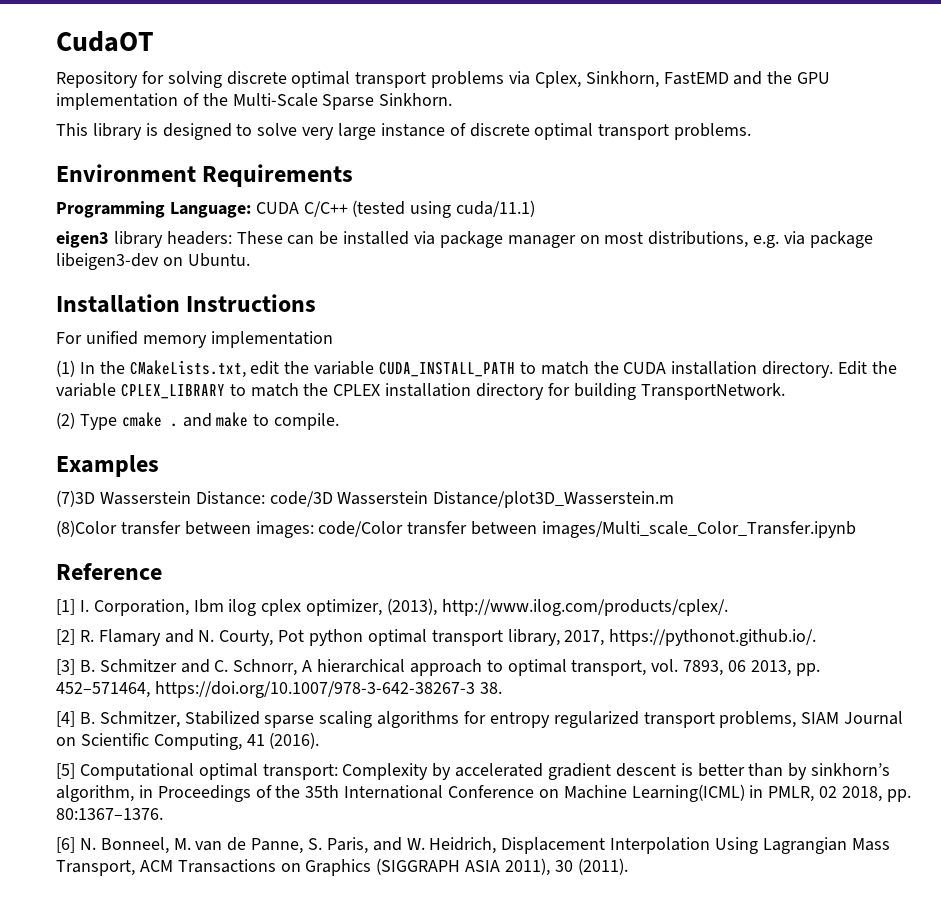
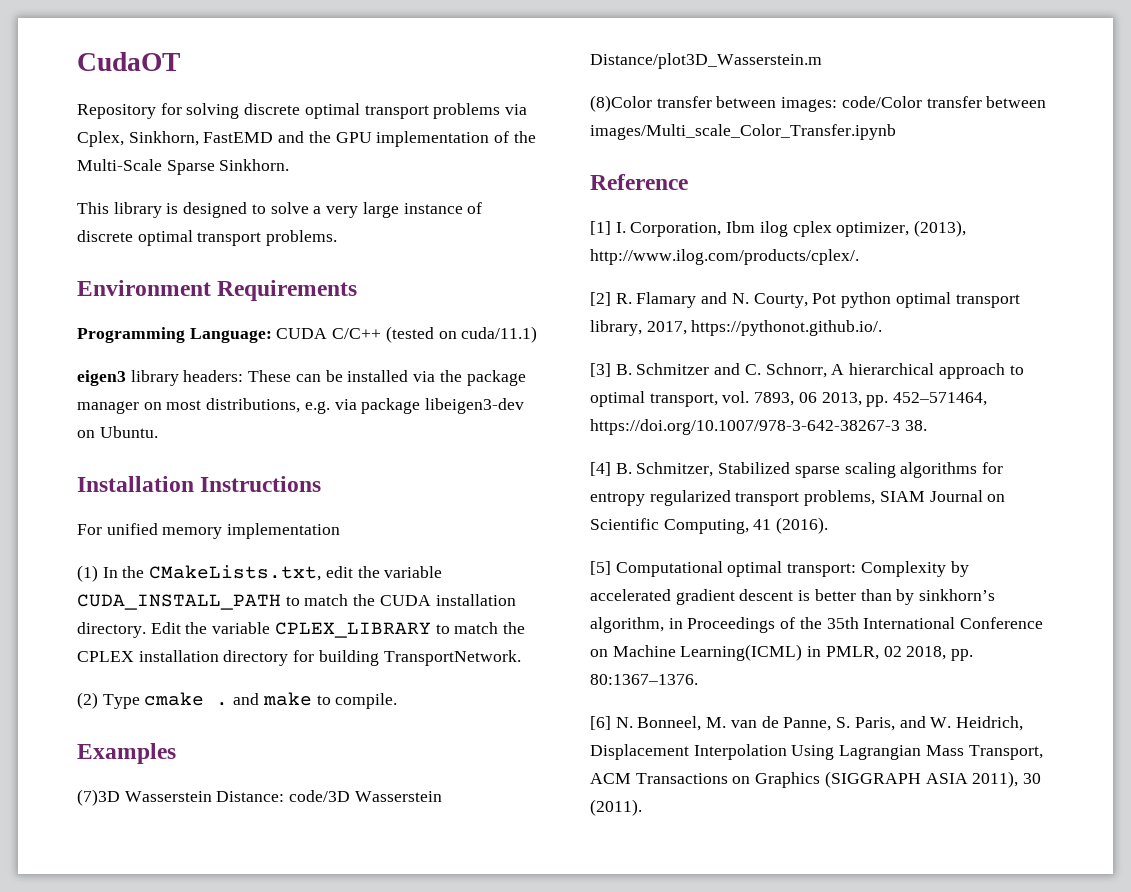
- This library is designed to solve very large instance of discrete optimal transport problems.
+ This library is designed to solve a very large instance of discrete optimal transport problems.
- Programming Language: CUDA C/C++ (tested using cuda/11.1)
+ Programming Language: CUDA C/C++ (tested on cuda/11.1)
- eigen3 library headers: These can be installed via package manager on most distributions, e.g. via package libeigen3-dev on Ubuntu.
+ eigen3 library headers: These can be installed via the package manager on most distributions, e.g. via package libeigen3-dev on Ubuntu.

